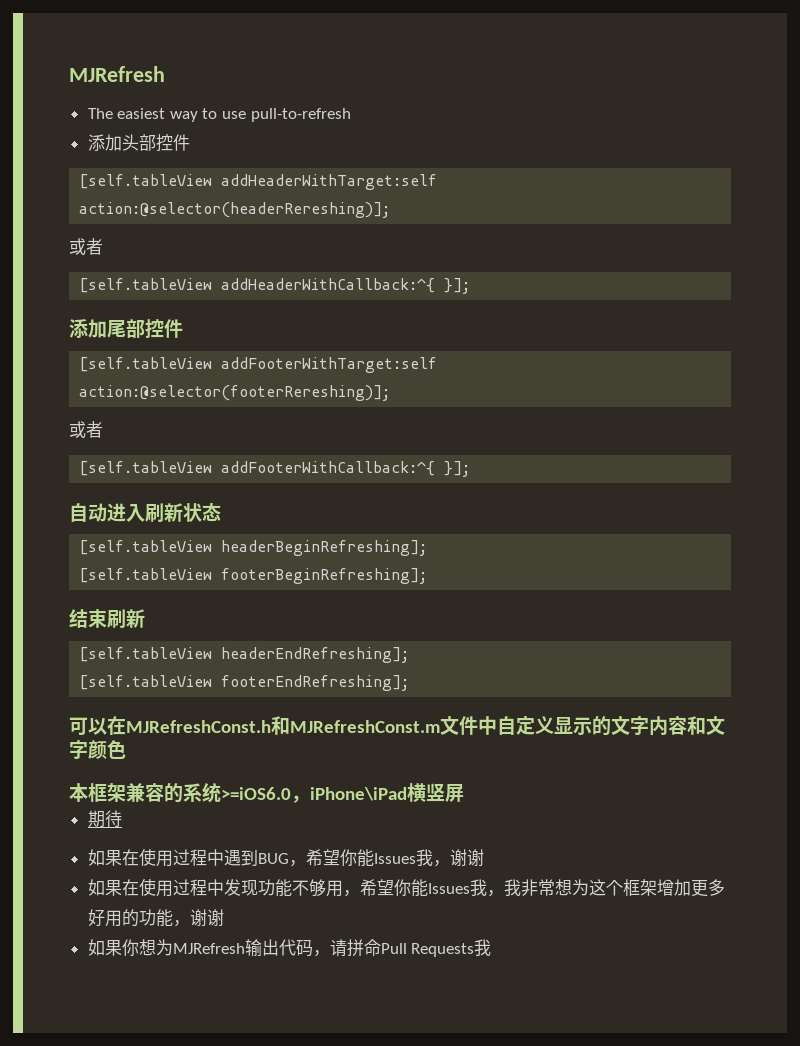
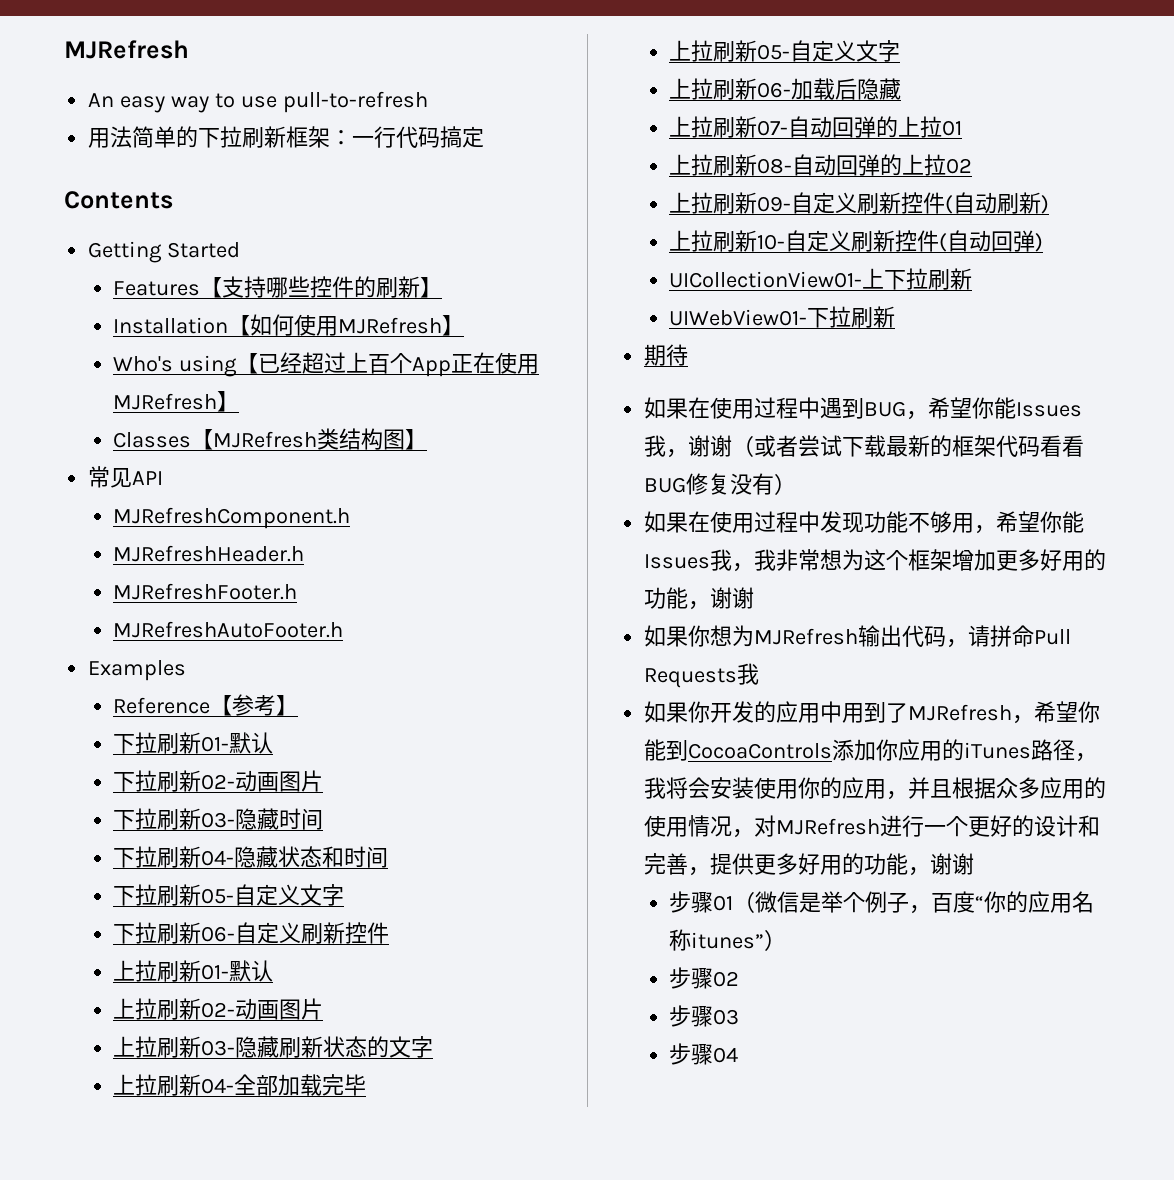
- The easiest way to use pull-to-refresh
+ An easy way to use pull-to-refresh
- 添加头部控件
- [self.tableView addHeaderWithTarget:self action:@selector(headerRereshing)];
- 或者
- [self.tableView addHeaderWithCallback:^{ }];
- 添加尾部控件
- [self.tableView addFooterWithTarget:self action:@selector(footerRereshing)];
- 或者
- [self.tableView addFooterWithCallback:^{ }];
- 自动进入刷新状态
- [self.tableView headerBeginRefreshing];
- [self.tableView footerBeginRefreshing];
- 结束刷新
- [self.tableView headerEndRefreshing];
- [self.tableView footerEndRefreshing];
- 可以在MJRefreshConst.h和MJRefreshConst.m文件中自定义显示的文字内容和文字颜色
- 本框架兼容的系统>=iOS6.0，iPhone\iPad横竖屏
+ 用法简单的下拉刷新框架：一行代码搞定
+ Contents
+ Getting Started
+ Features【支持哪些控件的刷新】
+ Installation【如何使用MJRefresh】
+ Who's using【已经超过上百个App正在使用MJRefresh】
+ Classes【MJRefresh类结构图】
+ 常见API
+ MJRefreshComponent.h
+ MJRefreshHeader.h
+ MJRefreshFooter.h
+ MJRefreshAutoFooter.h
+ Examples
+ Reference【参考】
+ 下拉刷新01-默认
+ 下拉刷新02-动画图片
+ 下拉刷新03-隐藏时间
+ 下拉刷新04-隐藏状态和时间
+ 下拉刷新05-自定义文字
+ 下拉刷新06-自定义刷新控件
+ 上拉刷新01-默认
+ 上拉刷新02-动画图片
+ 上拉刷新03-隐藏刷新状态的文字
+ 上拉刷新04-全部加载完毕
+ 上拉刷新05-自定义文字
+ 上拉刷新06-加载后隐藏
+ 上拉刷新07-自动回弹的上拉01
+ 上拉刷新08-自动回弹的上拉02
+ 上拉刷新09-自定义刷新控件(自动刷新)
+ 上拉刷新10-自定义刷新控件(自动回弹)
+ UICollectionView01-上下拉刷新
+ UIWebView01-下拉刷新
- 如果在使用过程中遇到BUG，希望你能Issues我，谢谢
+ 如果在使用过程中遇到BUG，希望你能Issues我，谢谢（或者尝试下载最新的框架代码看看BUG修复没有）
+ 如果你开发的应用中用到了MJRefresh，希望你能到CocoaControls添加你应用的iTunes路径，我将会安装使用你的应用，并且根据众多应用的使用情况，对MJRefresh进行一个更好的设计和完善，提供更多好用的功能，谢谢
+ 步骤01（微信是举个例子，百度“你的应用名称itunes”）
+ 步骤02
+ 步骤03
+ 步骤04

